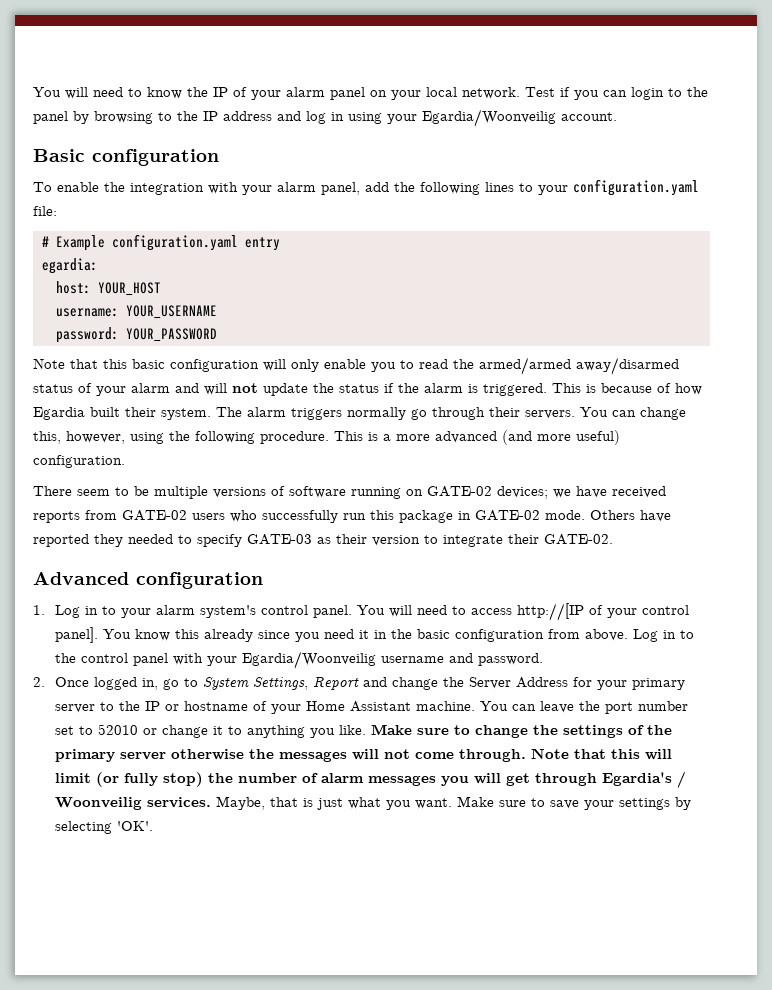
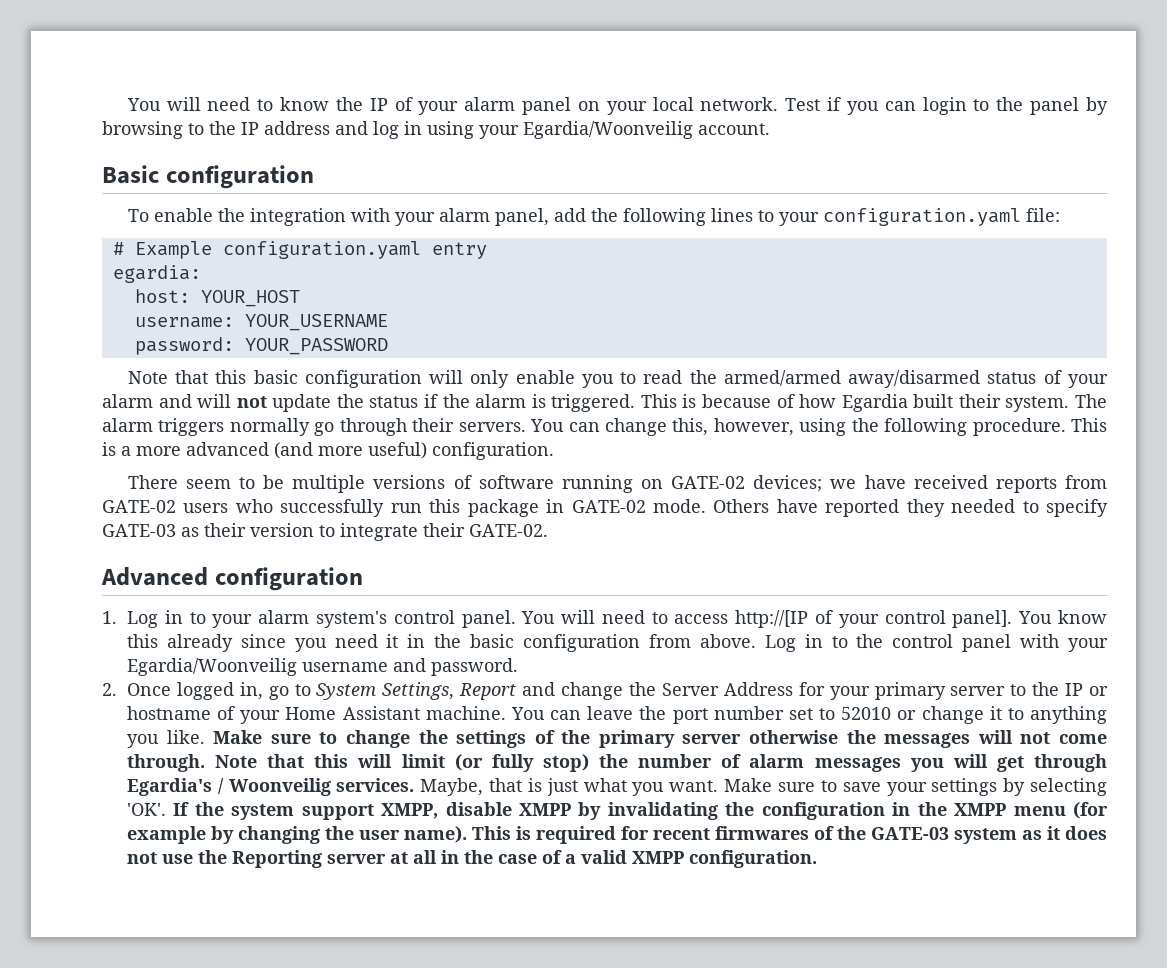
- Make sure to save your settings by selecting 'OK'.
+ Make sure to save your settings by selecting 'OK'. If the system support XMPP, disable XMPP by invalidating the configuration in the XMPP menu (for example by changing the user name). This is required for recent firmwares of the GATE-03 system as it does not use the Reporting server at all in the case of a valid XMPP configuration.

